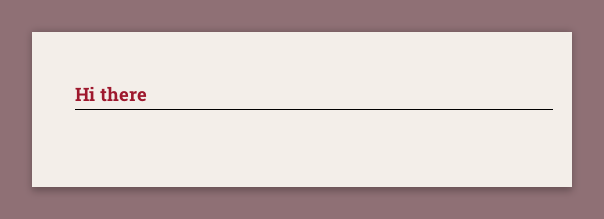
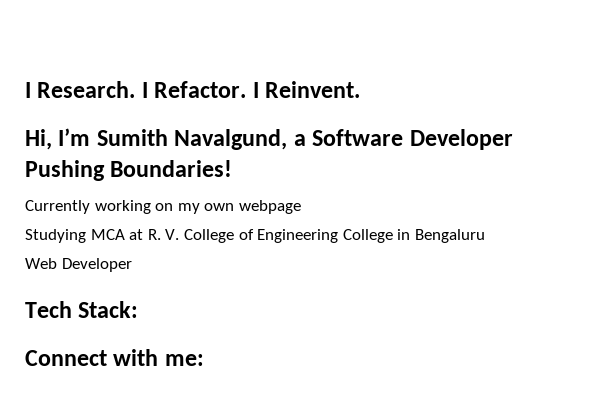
- Hi there
+ I Research. I Refactor. I Reinvent.
+ Hi, I’m Sumith Navalgund, a Software Developer Pushing Boundaries!
+ Currently working on my own webpage
+ Studying MCA at R. V. College of Engineering College in Bengaluru
+ Web Developer
+ Tech Stack:
+ Connect with me:

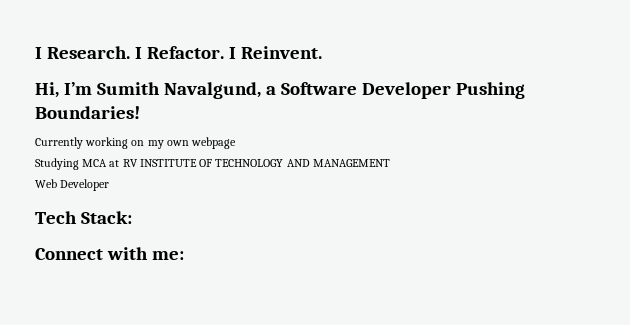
- Studying MCA at R. V. College of Engineering College in Bengaluru
+ Studying MCA at RV INSTITUTE OF TECHNOLOGY AND MANAGEMENT

